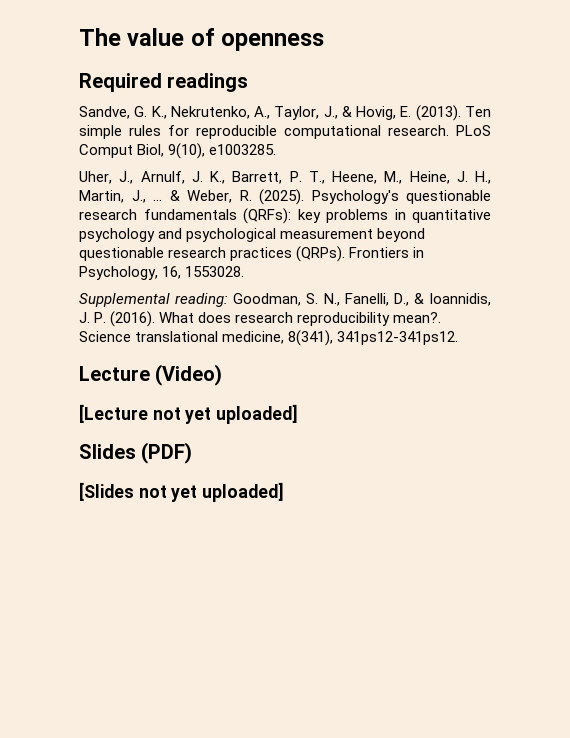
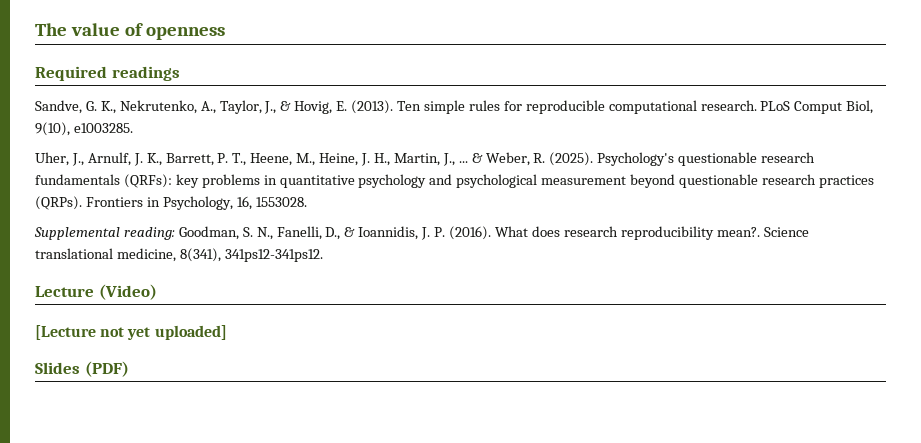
- [Slides not yet uploaded]

